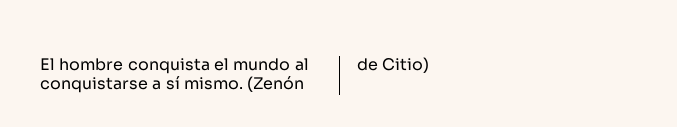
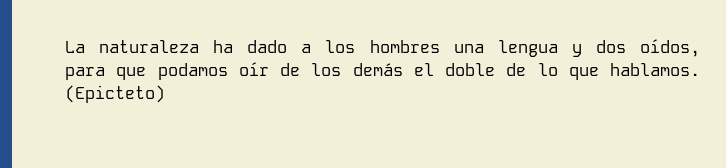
- El hombre conquista el mundo al conquistarse a sí mismo. (Zenón de Citio)
+ La naturaleza ha dado a los hombres una lengua y dos oídos, para que podamos oír de los demás el doble de lo que hablamos. (Epicteto)

